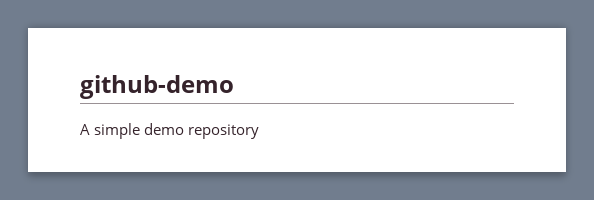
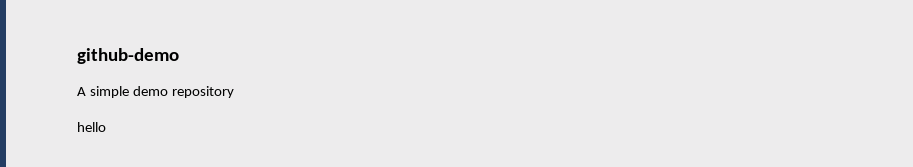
+ hello

